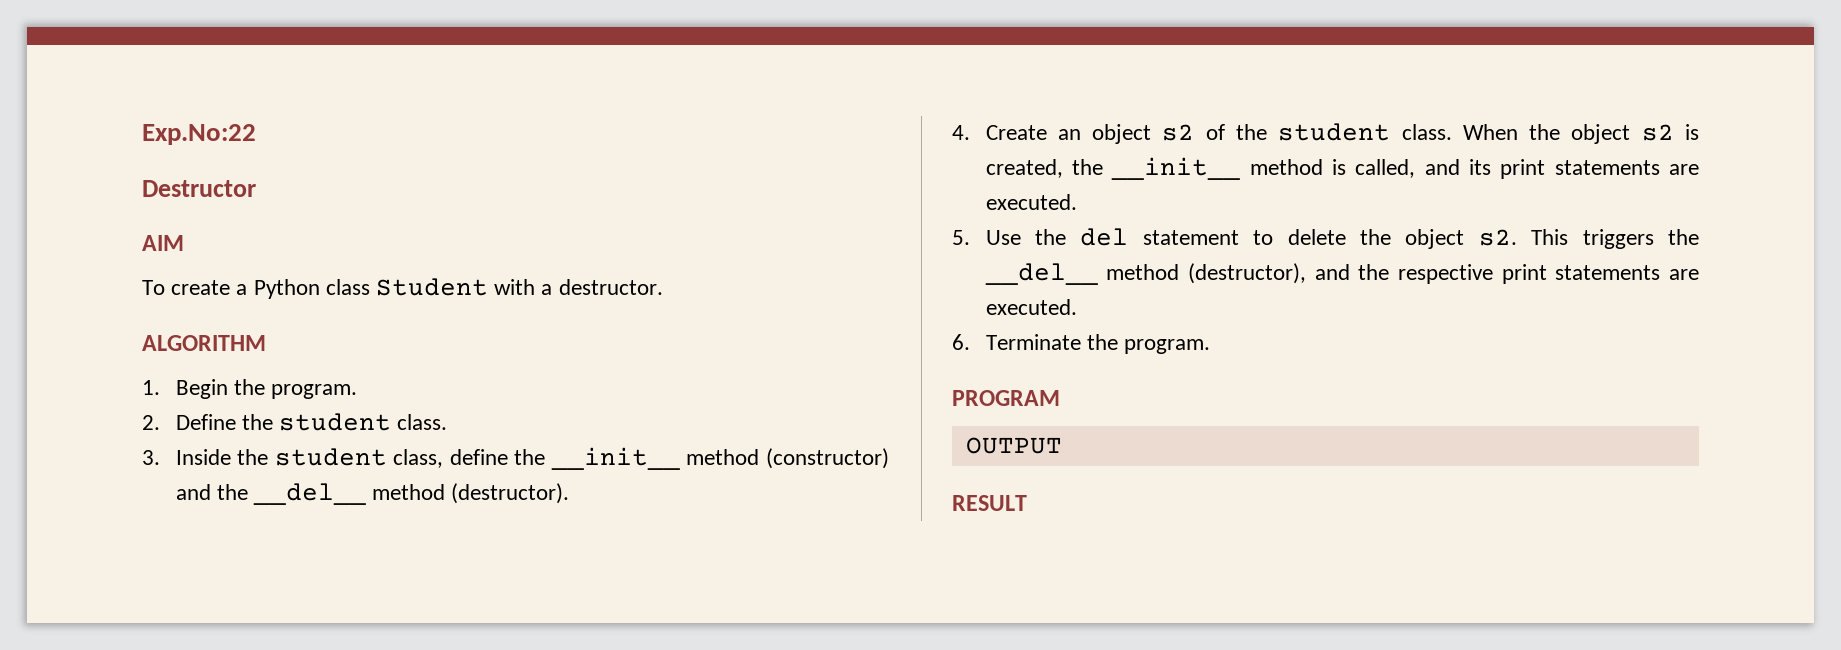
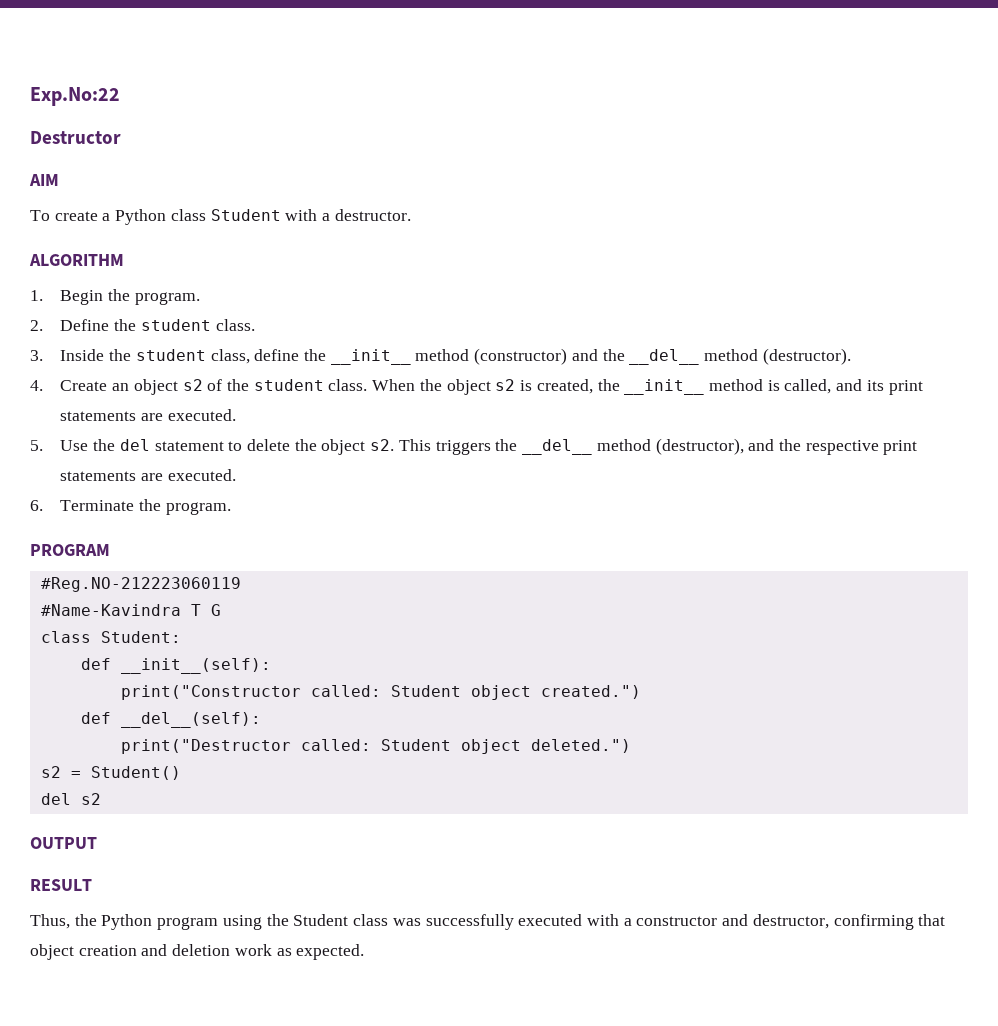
+ #Reg.NO-212223060119
+ #Name-Kavindra T G
+ class Student:
+ def __init__(self):
+ print("Constructor called: Student object created.")
+ def __del__(self):
+ print("Destructor called: Student object deleted.")
+ s2 = Student()
+ del s2
  OUTPUT
  RESULT
+ Thus, the Python program using the Student class was successfully executed with a constructor and destructor, confirming that object creation and deletion work as expected.

